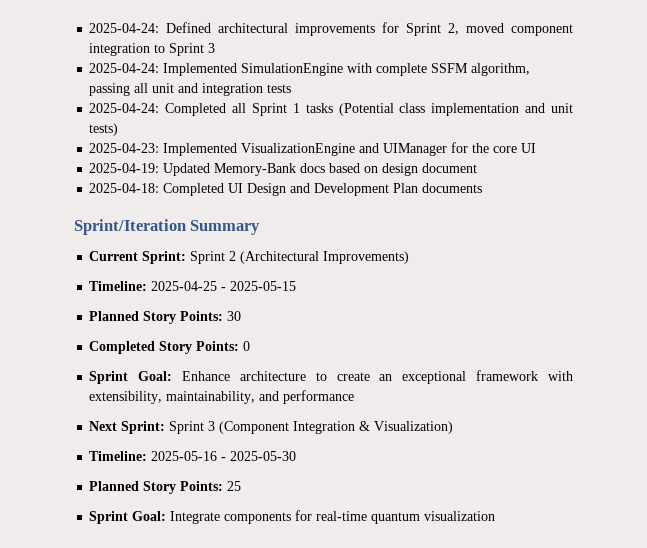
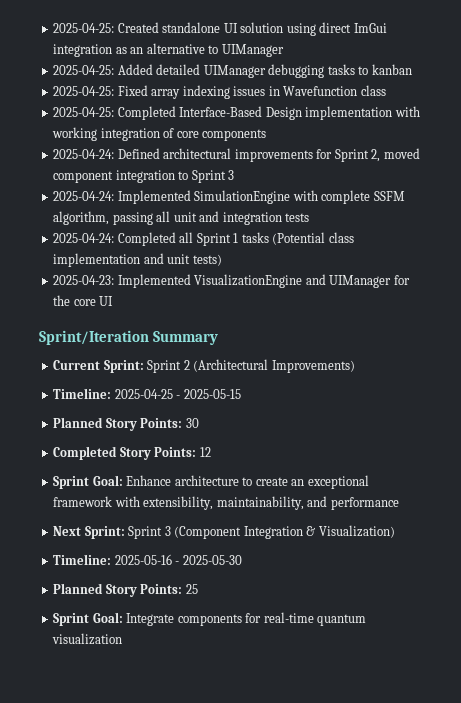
+ 2025-04-25: Created standalone UI solution using direct ImGui integration as an alternative to UIManager
+ 2025-04-25: Added detailed UIManager debugging tasks to kanban
+ 2025-04-25: Fixed array indexing issues in Wavefunction class
+ 2025-04-25: Completed Interface-Based Design implementation with working integration of core components
- 2025-04-19: Updated Memory-Bank docs based on design document
- 2025-04-18: Completed UI Design and Development Plan documents
- Completed Story Points: 0
+ Completed Story Points: 12

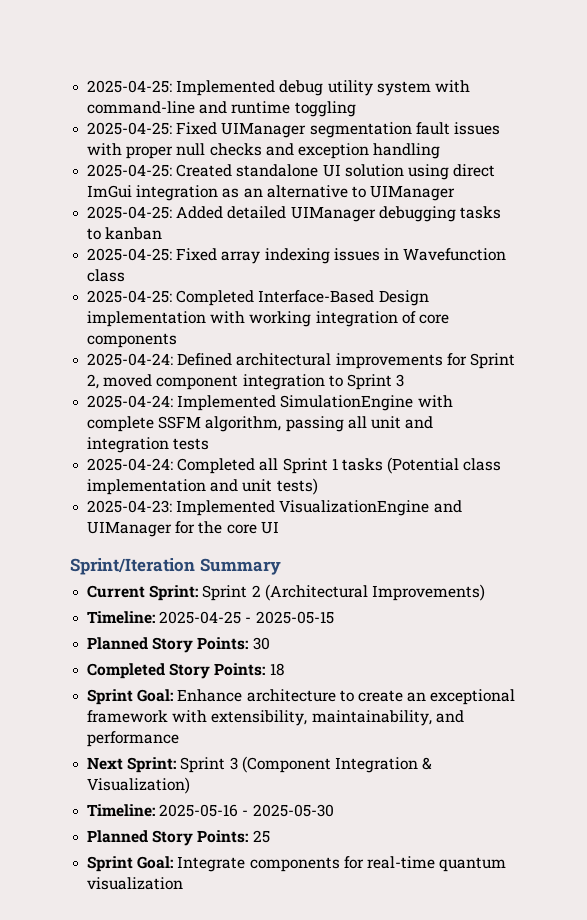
+ 2025-04-25: Implemented debug utility system with command-line and runtime toggling
+ 2025-04-25: Fixed UIManager segmentation fault issues with proper null checks and exception handling
- Completed Story Points: 12
+ Completed Story Points: 18

